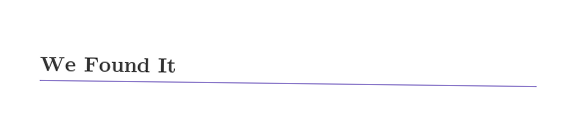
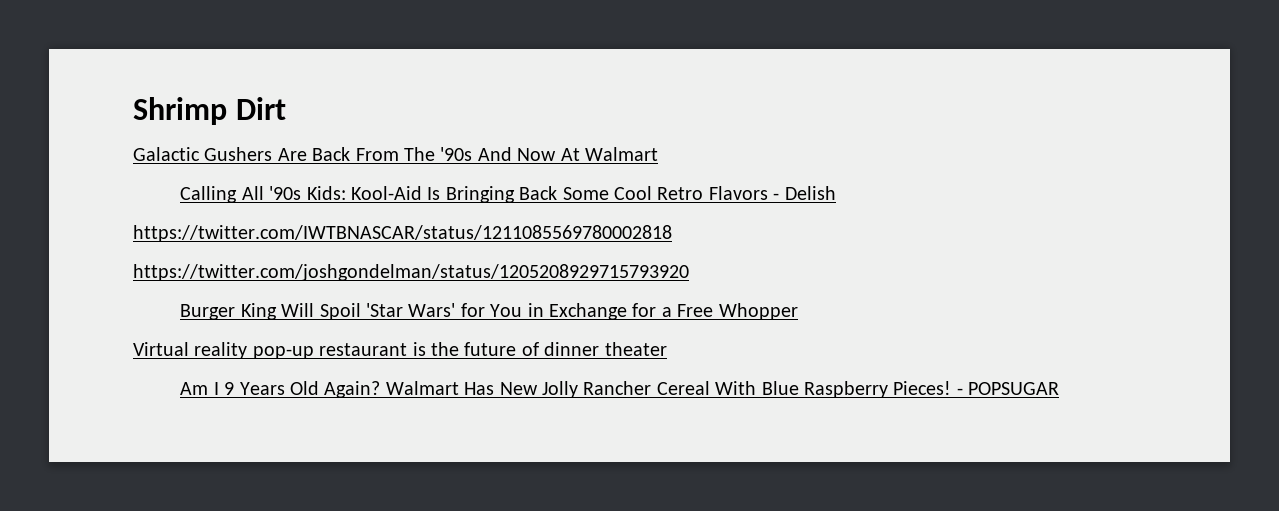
- We Found It
+ Shrimp Dirt
+ Galactic Gushers Are Back From The '90s And Now At Walmart
+ Calling All '90s Kids: Kool-Aid Is Bringing Back Some Cool Retro Flavors - Delish
+ https://twitter.com/IWTBNASCAR/status/1211085569780002818
+ https://twitter.com/joshgondelman/status/1205208929715793920
+ Burger King Will Spoil 'Star Wars' for You in Exchange for a Free Whopper
+ Virtual reality pop-up restaurant is the future of dinner theater
+ Am I 9 Years Old Again? Walmart Has New Jolly Rancher Cereal With Blue Raspberry Pieces! - POPSUGAR

